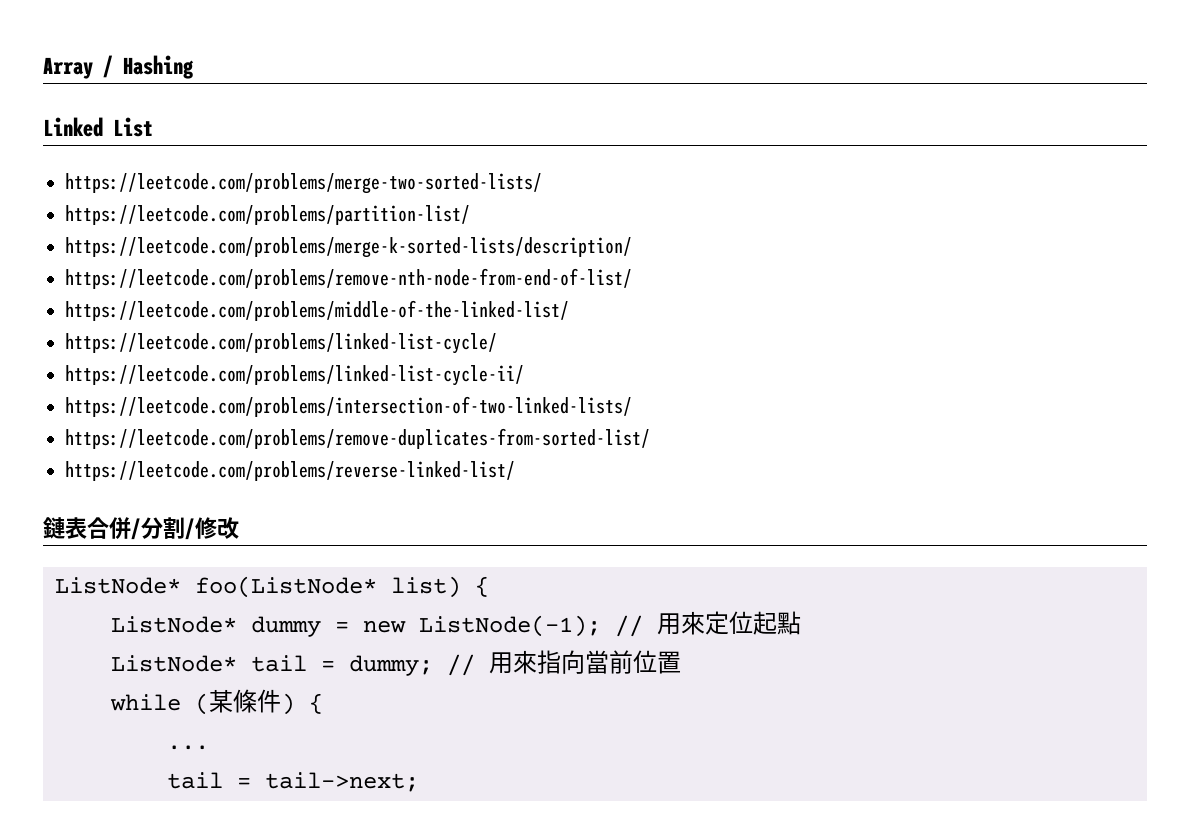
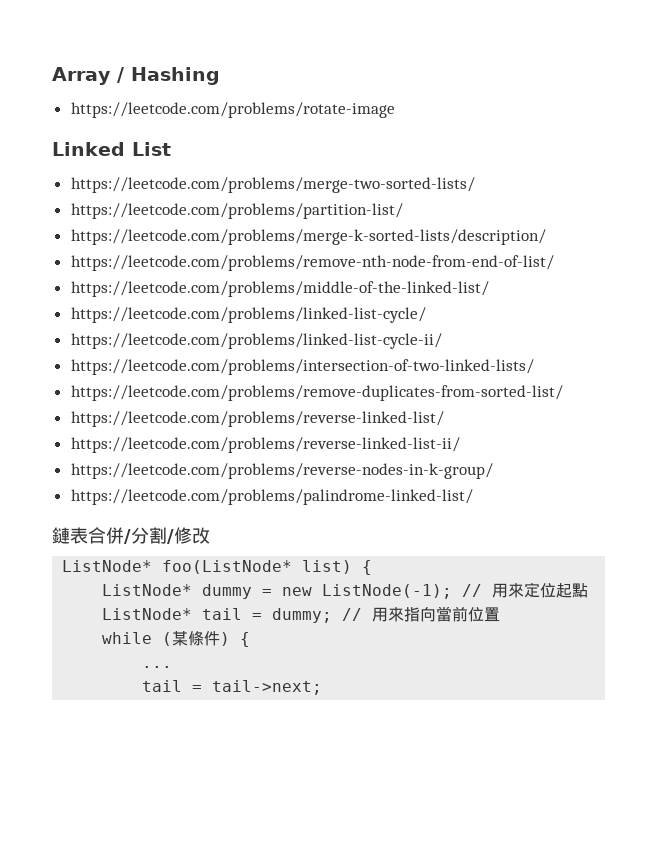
+ https://leetcode.com/problems/rotate-image
+ https://leetcode.com/problems/reverse-linked-list-ii/
+ https://leetcode.com/problems/reverse-nodes-in-k-group/
+ https://leetcode.com/problems/palindrome-linked-list/

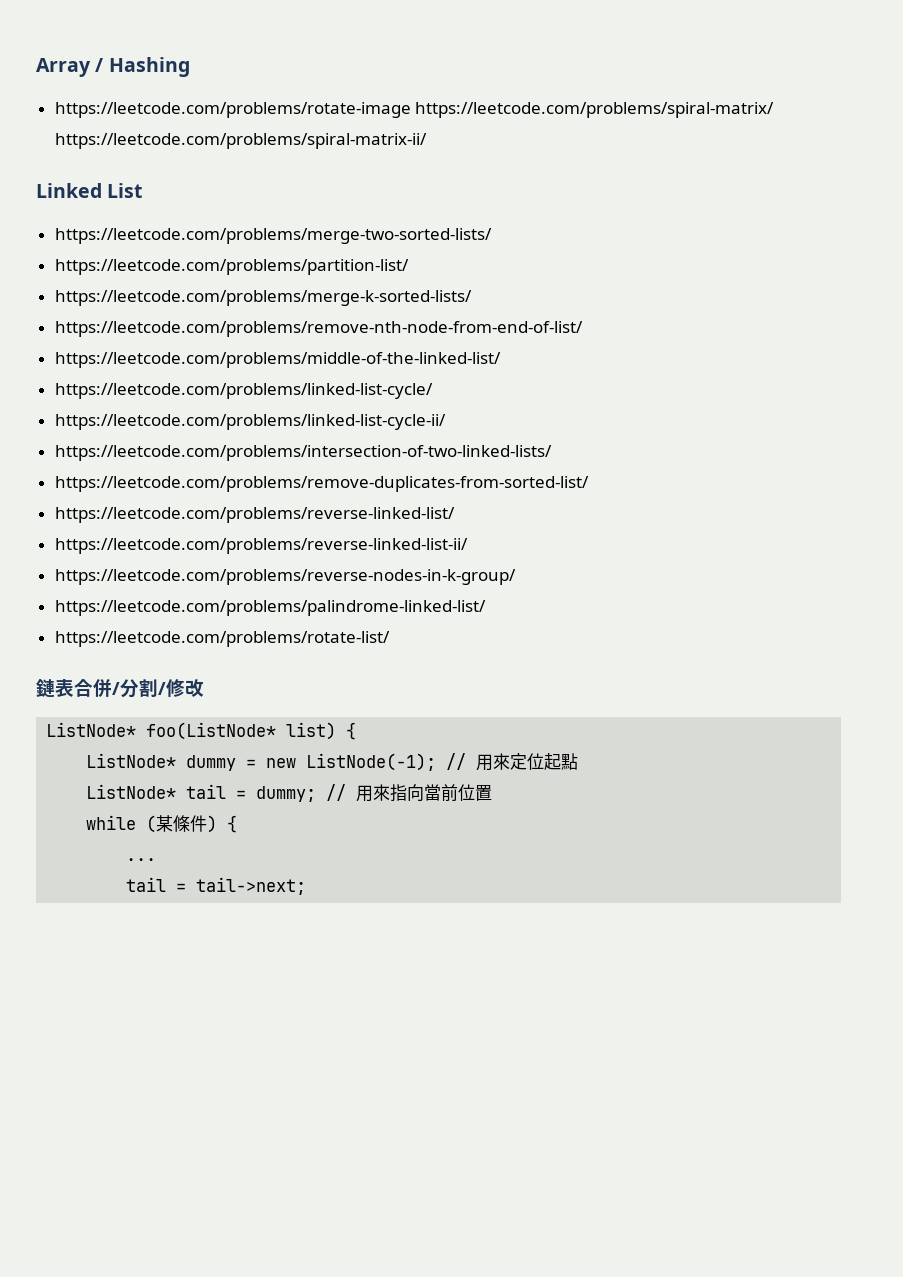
- https://leetcode.com/problems/rotate-image
+ https://leetcode.com/problems/rotate-image https://leetcode.com/problems/spiral-matrix/ https://leetcode.com/problems/spiral-matrix-ii/
- https://leetcode.com/problems/merge-k-sorted-lists/description/
+ https://leetcode.com/problems/merge-k-sorted-lists/
+ https://leetcode.com/problems/rotate-list/

